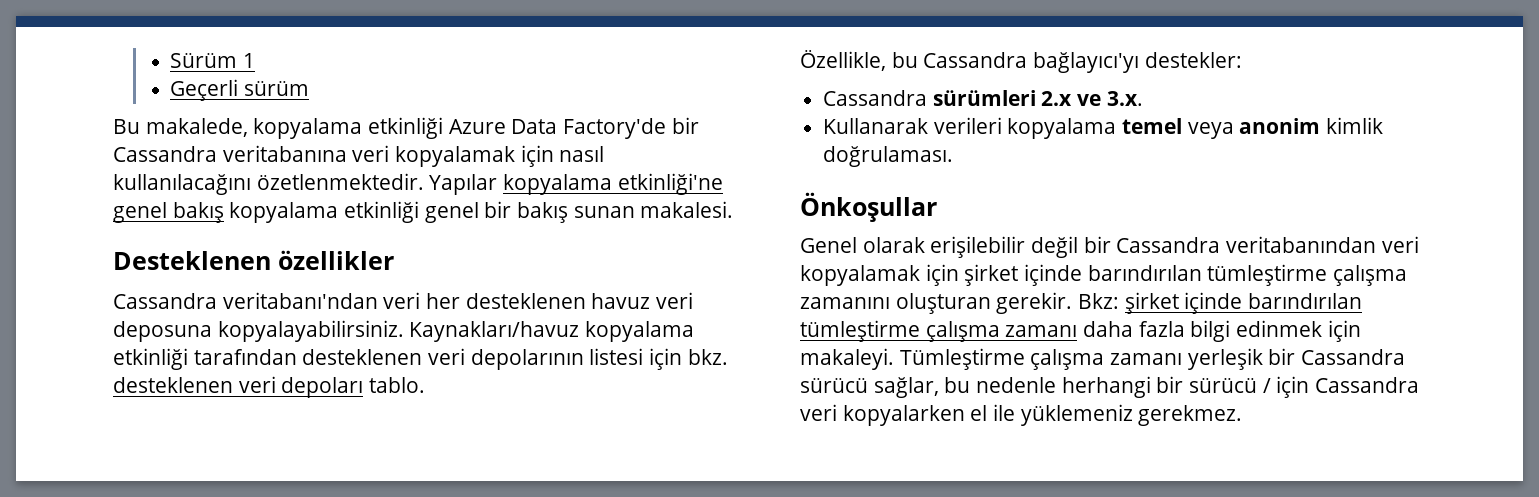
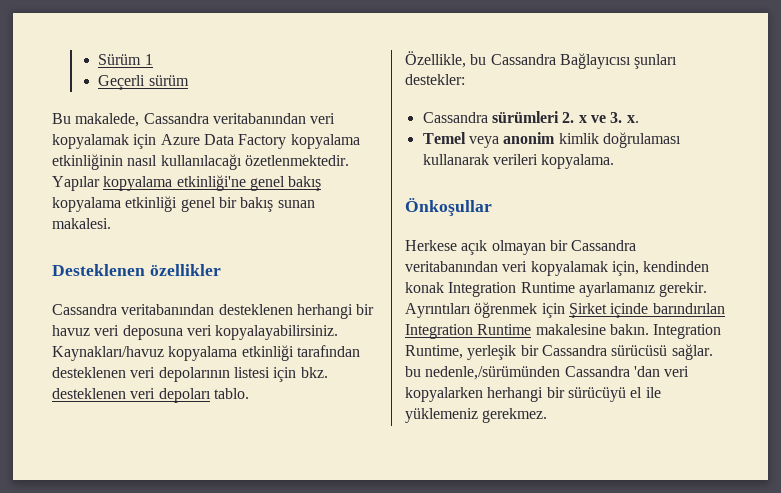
- Bu makalede, kopyalama etkinliği Azure Data Factory'de bir Cassandra veritabanına veri kopyalamak için nasıl kullanılacağını özetlenmektedir.
+ Bu makalede, Cassandra veritabanından veri kopyalamak için Azure Data Factory kopyalama etkinliğinin nasıl kullanılacağı özetlenmektedir.
- Cassandra veritabanı'ndan veri her desteklenen havuz veri deposuna kopyalayabilirsiniz.
+ Cassandra veritabanından desteklenen herhangi bir havuz veri deposuna veri kopyalayabilirsiniz.
- Özellikle, bu Cassandra bağlayıcı'yı destekler:
+ Özellikle, bu Cassandra Bağlayıcısı şunları destekler:
- Cassandra sürümleri 2.x ve 3.x.
- Kullanarak verileri kopyalama temel veya anonim kimlik doğrulaması.
+ Cassandra sürümleri 2. x ve 3. x.
+ Temel veya anonim kimlik doğrulaması kullanarak verileri kopyalama.
  Önkoşullar
- Genel olarak erişilebilir değil bir Cassandra veritabanından veri kopyalamak için şirket içinde barındırılan tümleştirme çalışma zamanını oluşturan gerekir. Bkz: şirket içinde barındırılan tümleştirme çalışma zamanı daha fazla bilgi edinmek için makaleyi. Tümleştirme çalışma zamanı yerleşik bir Cassandra sürücü sağlar, bu nedenle herhangi bir sürücü / için Cassandra veri kopyalarken el ile yüklemeniz gerekmez.
+ Herkese açık olmayan bir Cassandra veritabanından veri kopyalamak için, kendinden konak Integration Runtime ayarlamanız gerekir. Ayrıntıları öğrenmek için Şirket içinde barındırılan Integration Runtime makalesine bakın. Integration Runtime, yerleşik bir Cassandra sürücüsü sağlar. bu nedenle,/sürümünden Cassandra 'dan veri kopyalarken herhangi bir sürücüyü el ile yüklemeniz gerekmez.

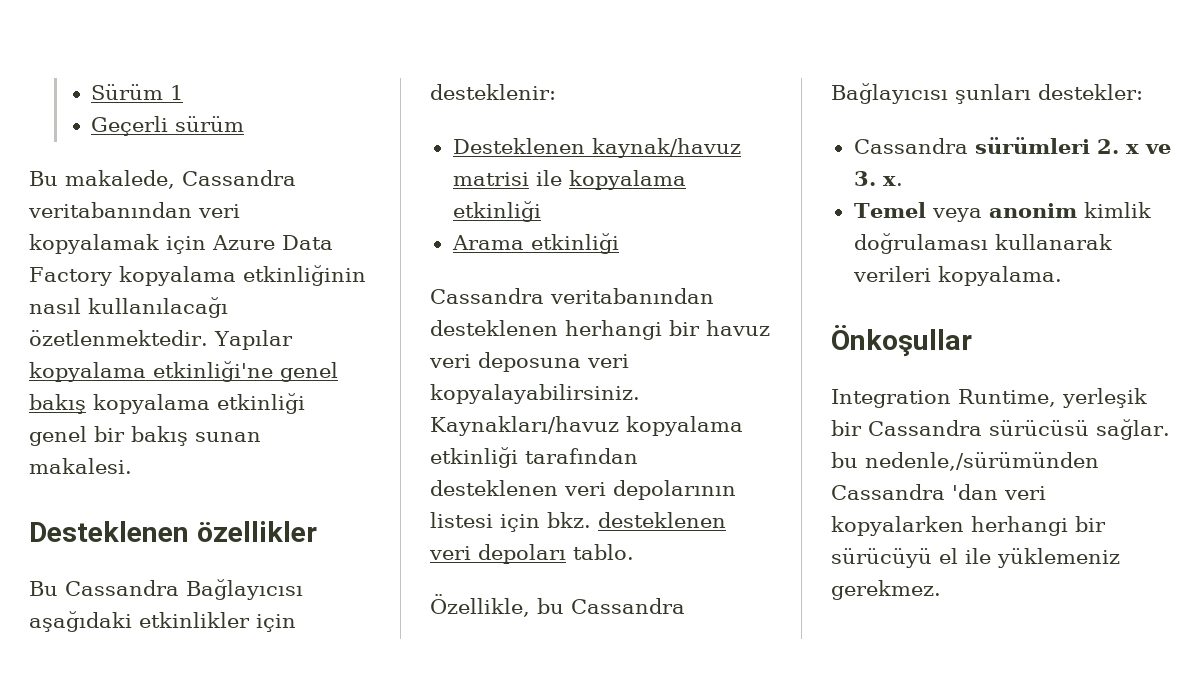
+ Bu Cassandra Bağlayıcısı aşağıdaki etkinlikler için desteklenir:
+ Desteklenen kaynak/havuz matrisi ile kopyalama etkinliği
+ Arama etkinliği
- Herkese açık olmayan bir Cassandra veritabanından veri kopyalamak için, kendinden konak Integration Runtime ayarlamanız gerekir. Ayrıntıları öğrenmek için Şirket içinde barındırılan Integration Runtime makalesine bakın.

